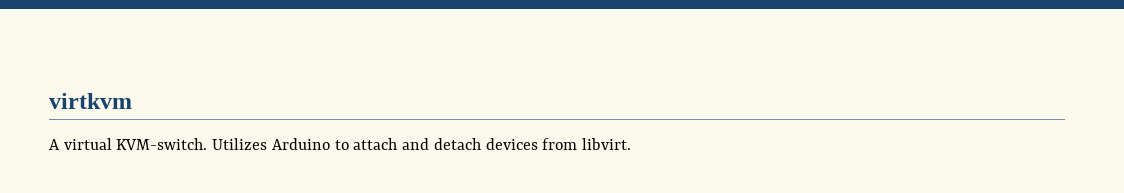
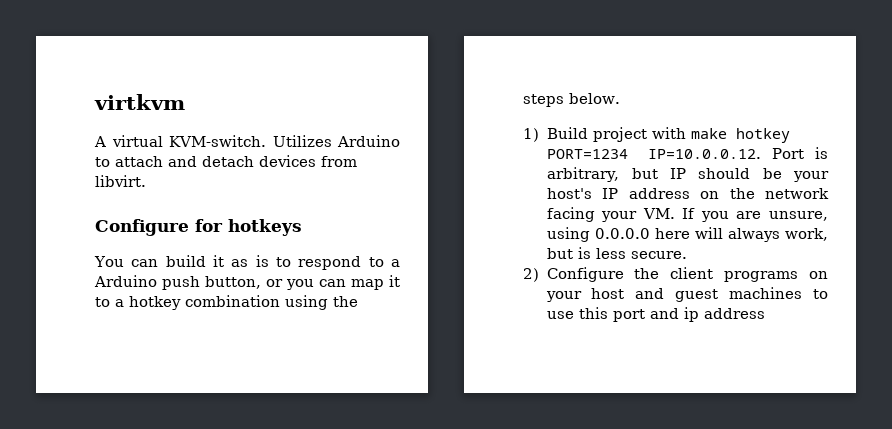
+ Configure for hotkeys
+ You can build it as is to respond to a Arduino push button, or you can map it to a hotkey combination using the steps below.
+ 1) Build project with make hotkey PORT=1234 IP=10.0.0.12. Port is arbitrary, but IP should be your host's IP address on the network facing your VM. If you are unsure, using 0.0.0.0 here will always work, but is less secure.
+ 2) Configure the client programs on your host and guest machines to use this port and ip address

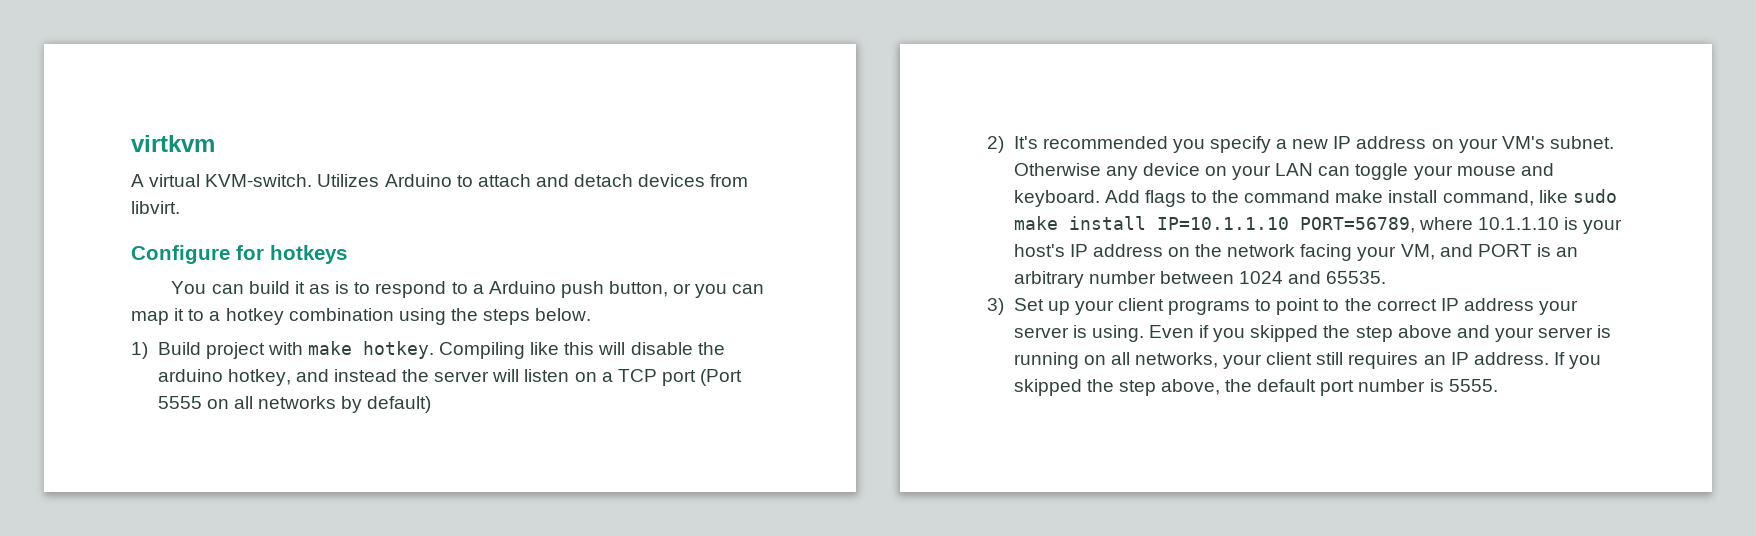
- 1) Build project with make hotkey PORT=1234 IP=10.0.0.12. Port is arbitrary, but IP should be your host's IP address on the network facing your VM. If you are unsure, using 0.0.0.0 here will always work, but is less secure.
- 2) Configure the client programs on your host and guest machines to use this port and ip address
+ 1) Build project with make hotkey. Compiling like this will disable the arduino hotkey, and instead the server will listen on a TCP port (Port 5555 on all networks by default)
+ 2) It's recommended you specify a new IP address on your VM's subnet. Otherwise any device on your LAN can toggle your mouse and keyboard. Add flags to the command make install command, like sudo make install IP=10.1.1.10 PORT=56789, where 10.1.1.10 is your host's IP address on the network facing your VM, and PORT is an arbitrary number between 1024 and 65535.
+ 3) Set up your client programs to point to the correct IP address your server is using. Even if you skipped the step above and your server is running on all networks, your client still requires an IP address. If you skipped the step above, the default port number is 5555.

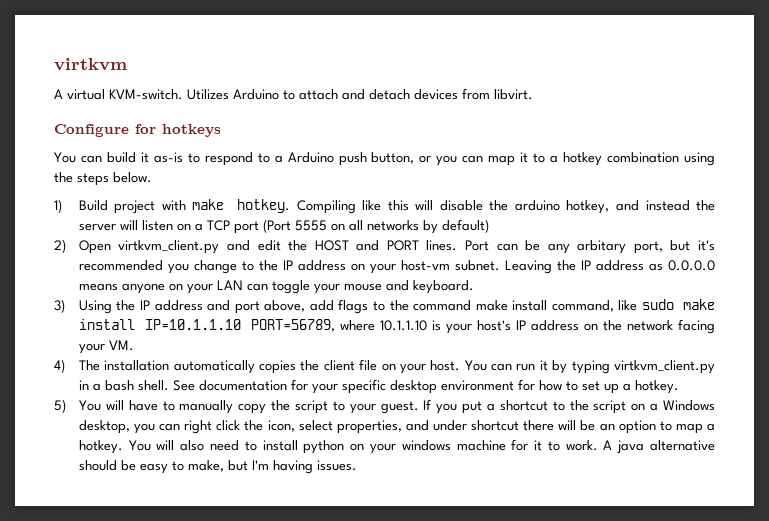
- You can build it as is to respond to a Arduino push button, or you can map it to a hotkey combination using the steps below.
+ You can build it as-is to respond to a Arduino push button, or you can map it to a hotkey combination using the steps below.
- 2) It's recommended you specify a new IP address on your VM's subnet. Otherwise any device on your LAN can toggle your mouse and keyboard. Add flags to the command make install command, like sudo make install IP=10.1.1.10 PORT=56789, where 10.1.1.10 is your host's IP address on the network facing your VM, and PORT is an arbitrary number between 1024 and 65535.
- 3) Set up your client programs to point to the correct IP address your server is using. Even if you skipped the step above and your server is running on all networks, your client still requires an IP address. If you skipped the step above, the default port number is 5555.
+ 2) Open virtkvm_client.py and edit the HOST and PORT lines. Port can be any arbitary port, but it's recommended you change to the IP address on your host-vm subnet. Leaving the IP address as 0.0.0.0 means anyone on your LAN can toggle your mouse and keyboard.
+ 3) Using the IP address and port above, add flags to the command make install command, like sudo make install IP=10.1.1.10 PORT=56789, where 10.1.1.10 is your host's IP address on the network facing your VM.
+ 4) The installation automatically copies the client file on your host. You can run it by typing virtkvm_client.py in a bash shell. See documentation for your specific desktop environment for how to set up a hotkey.
+ 5) You will have to manually copy the script to your guest. If you put a shortcut to the script on a Windows desktop, you can right click the icon, select properties, and under shortcut there will be an option to map a hotkey. You will also need to install python on your windows machine for it to work. A java alternative should be easy to make, but I'm having issues.

